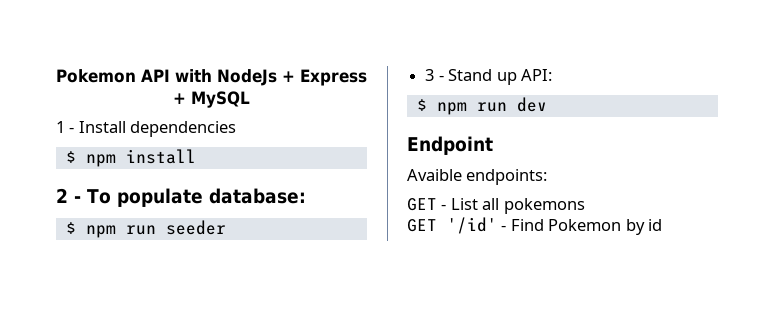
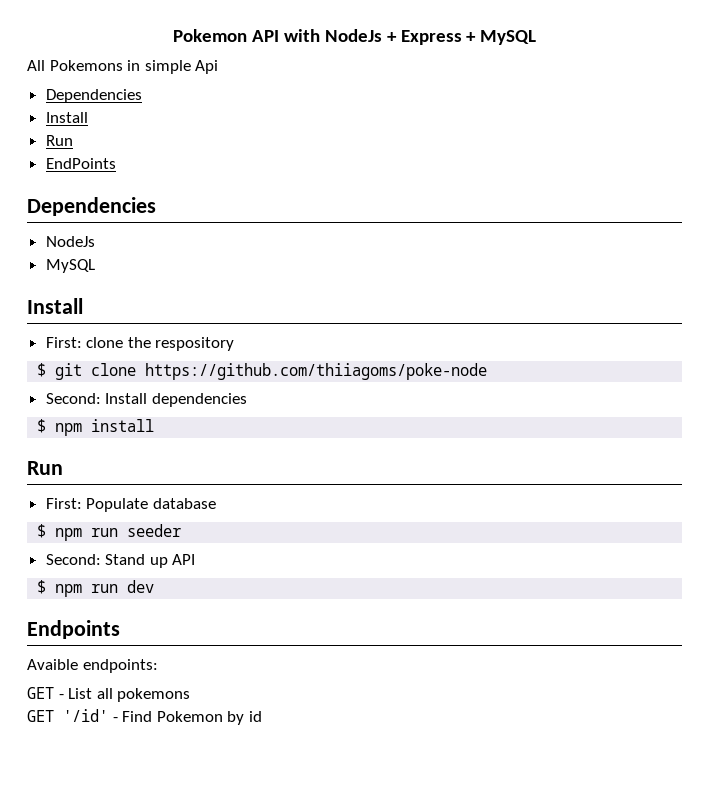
- 1 - Install dependencies
+ All Pokemons in simple Api
+ Dependencies
+ Install
+ Run
+ EndPoints
+ Dependencies
+ NodeJs
+ MySQL
+ Install
+ First: clone the respository
+ $ git clone https://github.com/thiiagoms/poke-node
+ Second: Install dependencies
  $ npm install
- 2 - To populate database:
+ Run
+ First: Populate database
- 3 - Stand up API:
+ Second: Stand up API
- Endpoint
+ Endpoints

